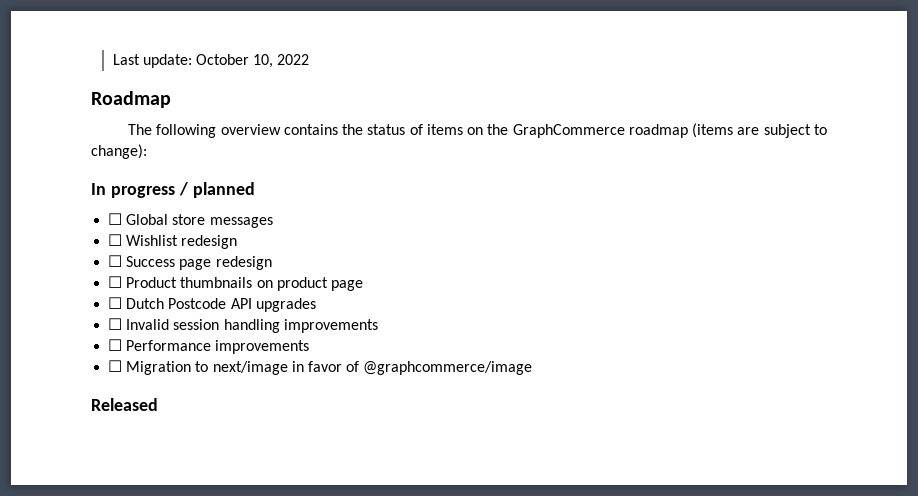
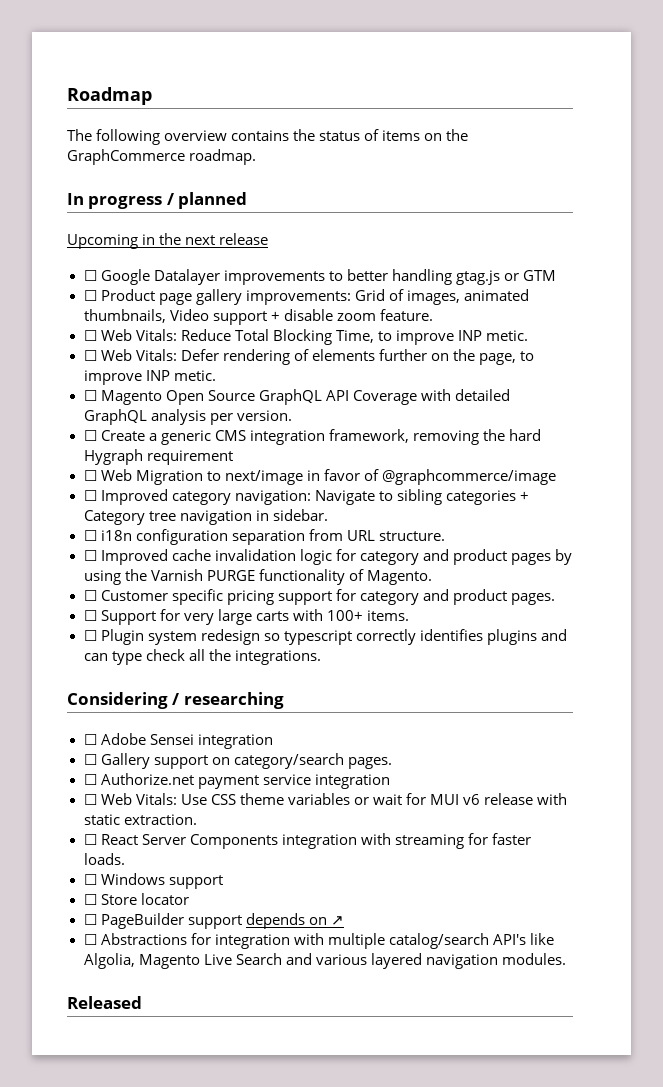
- Last update: October 10, 2022
- The following overview contains the status of items on the GraphCommerce roadmap (items are subject to change):
+ The following overview contains the status of items on the GraphCommerce roadmap.
  In progress / planned
- ☐ Global store messages
- ☐ Wishlist redesign
- ☐ Success page redesign
- ☐ Product thumbnails on product page
- ☐ Dutch Postcode API upgrades
- ☐ Invalid session handling improvements
- ☐ Performance improvements
- ☐ Migration to next/image in favor of @graphcommerce/image
+ Upcoming in the next release
+ ☐ Google Datalayer improvements to better handling gtag.js or GTM
+ ☐ Product page gallery improvements: Grid of images, animated thumbnails, Video support + disable zoom feature.
+ ☐ Web Vitals: Reduce Total Blocking Time, to improve INP metic.
+ ☐ Web Vitals: Defer rendering of elements further on the page, to improve INP metic.
+ ☐ Magento Open Source GraphQL API Coverage with detailed GraphQL analysis per version.
+ ☐ Create a generic CMS integration framework, removing the hard Hygraph requirement
+ ☐ Web Migration to next/image in favor of @graphcommerce/image
+ ☐ Improved category navigation: Navigate to sibling categories + Category tree navigation in sidebar.
+ ☐ i18n configuration separation from URL structure.
+ ☐ Improved cache invalidation logic for category and product pages by using the Varnish PURGE functionality of Magento.
+ ☐ Customer specific pricing support for category and product pages.
+ ☐ Support for very large carts with 100+ items.
+ ☐ Plugin system redesign so typescript correctly identifies plugins and can type check all the integrations.
+ Considering / researching
+ ☐ Adobe Sensei integration
+ ☐ Gallery support on category/search pages.
+ ☐ Authorize.net payment service integration
+ ☐ Web Vitals: Use CSS theme variables or wait for MUI v6 release with static extraction.
+ ☐ React Server Components integration with streaming for faster loads.
+ ☐ Windows support
+ ☐ Store locator
+ ☐ PageBuilder support depends on ↗
+ ☐ Abstractions for integration with multiple catalog/search API's like Algolia, Magento Live Search and various layered navigation modules.

